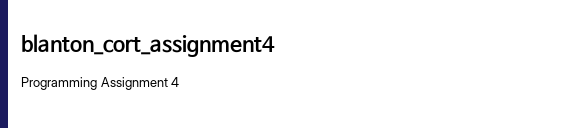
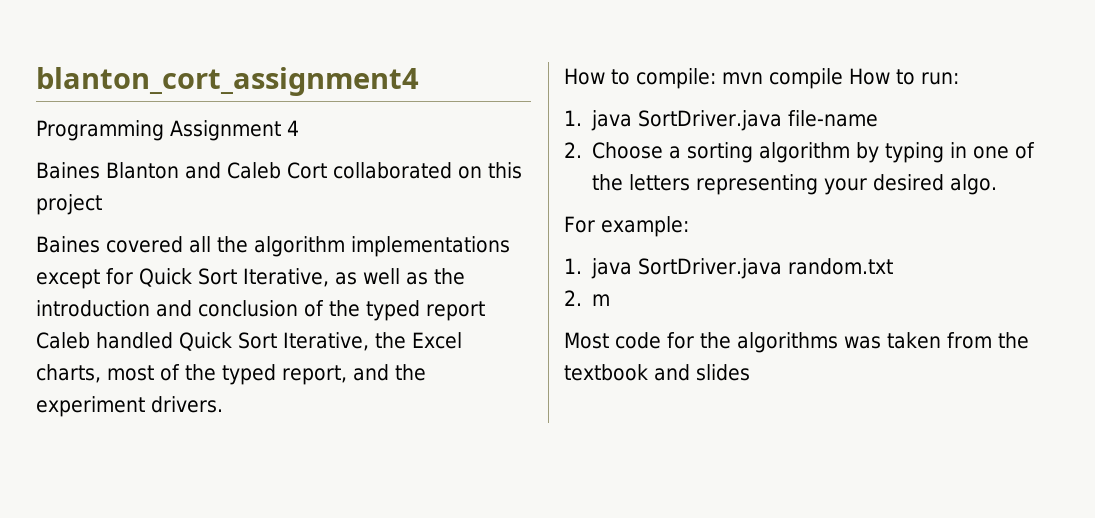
+ Baines Blanton and Caleb Cort collaborated on this project
+ Baines covered all the algorithm implementations except for Quick Sort Iterative, as well as the introduction and conclusion of the typed report Caleb handled Quick Sort Iterative, the Excel charts, most of the typed report, and the experiment drivers.
+ How to compile: mvn compile How to run:
+ 1. java SortDriver.java file-name
+ 2. Choose a sorting algorithm by typing in one of the letters representing your desired algo.
+ For example:
+ 1. java SortDriver.java random.txt
+ 2. m
+ Most code for the algorithms was taken from the textbook and slides

